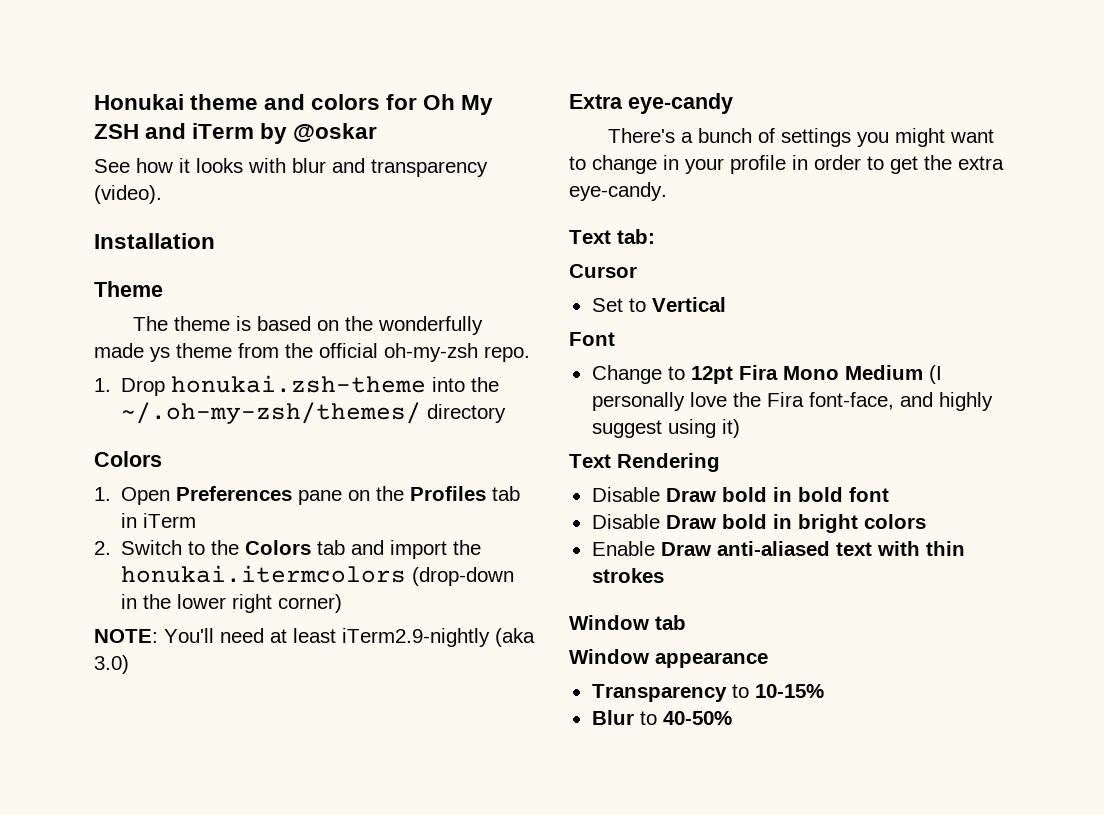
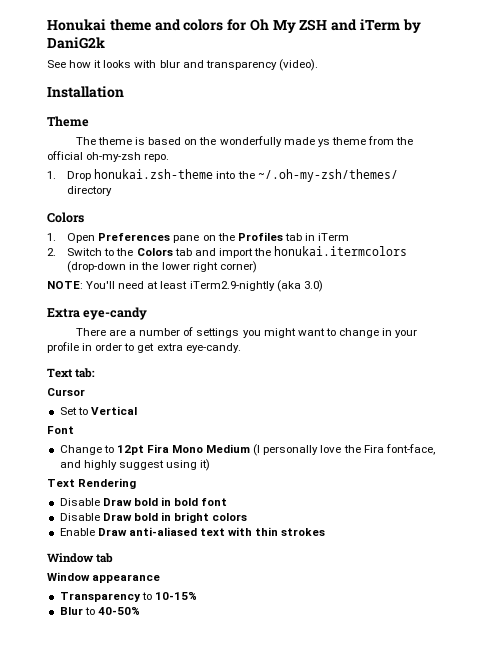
- Honukai theme and colors for Oh My ZSH and iTerm by @oskar
+ Honukai theme and colors for Oh My ZSH and iTerm by DaniG2k
- There's a bunch of settings you might want to change in your profile in order to get the extra eye-candy.
+ There are a number of settings you might want to change in your profile in order to get extra eye-candy.

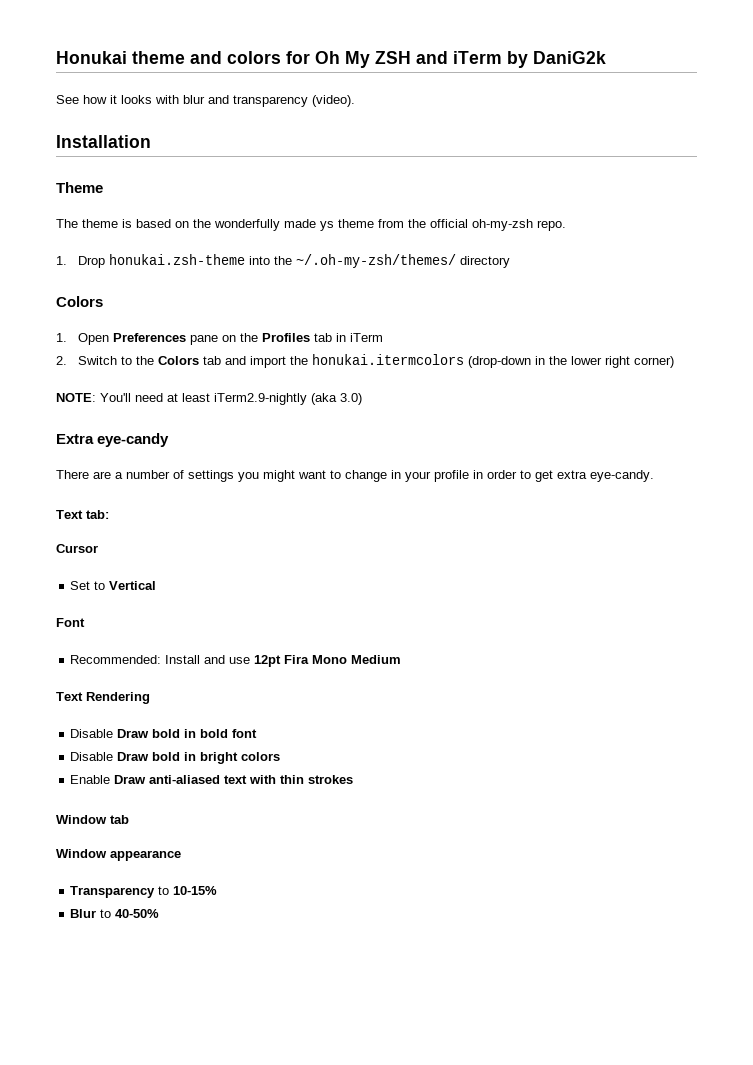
- Change to 12pt Fira Mono Medium (I personally love the Fira font-face, and highly suggest using it)
+ Recommended: Install and use 12pt Fira Mono Medium

